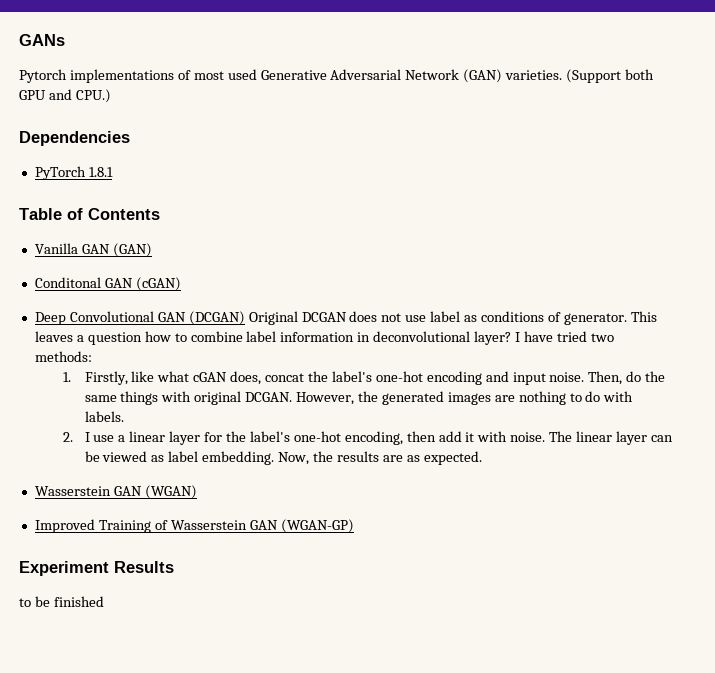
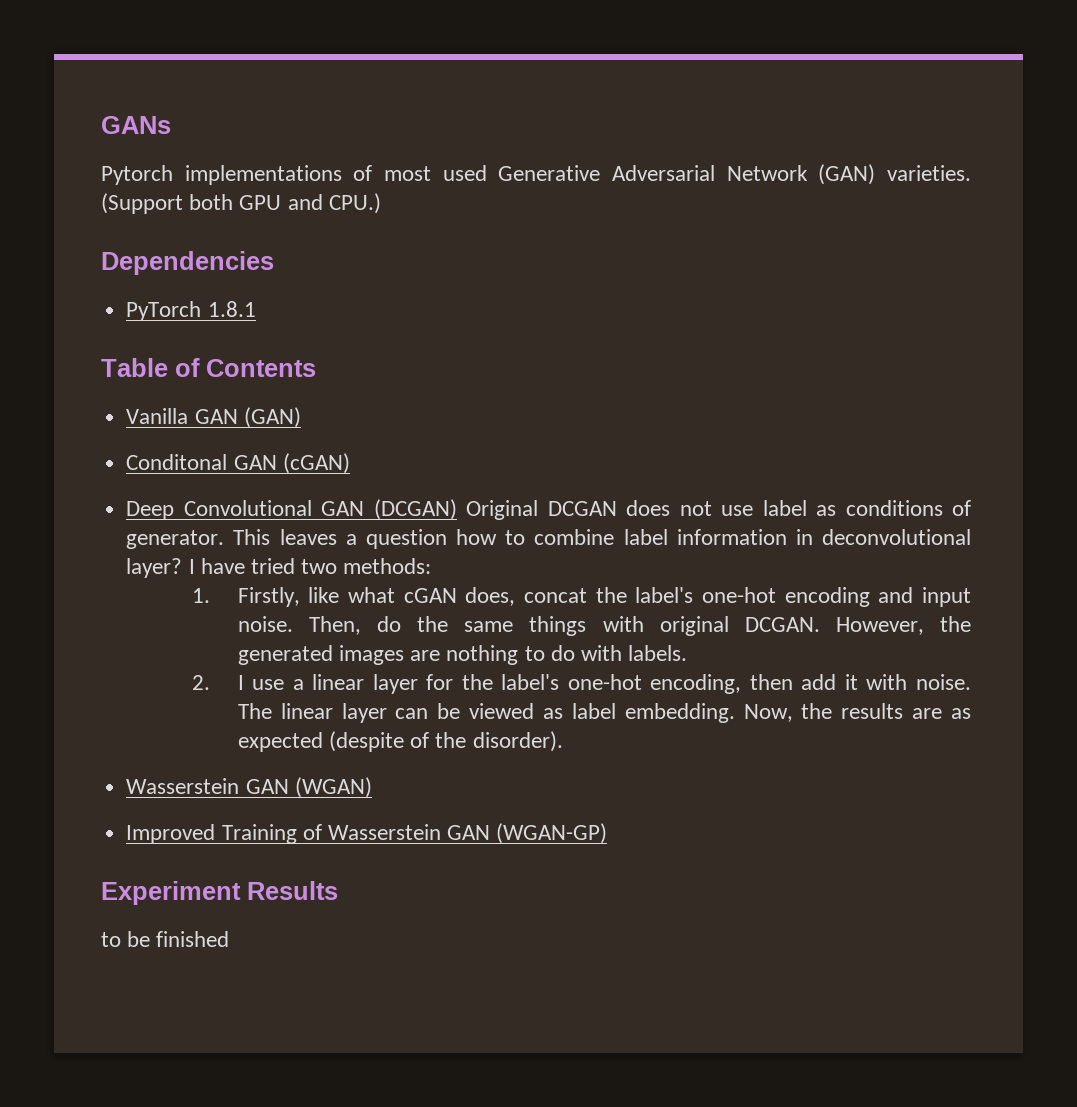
- Now, the results are as expected.
+ Now, the results are as expected (despite of the disorder).

